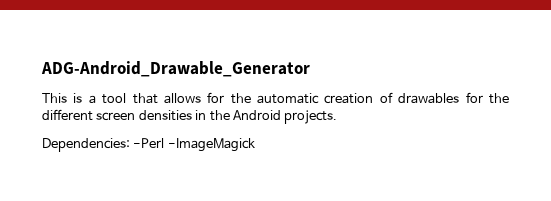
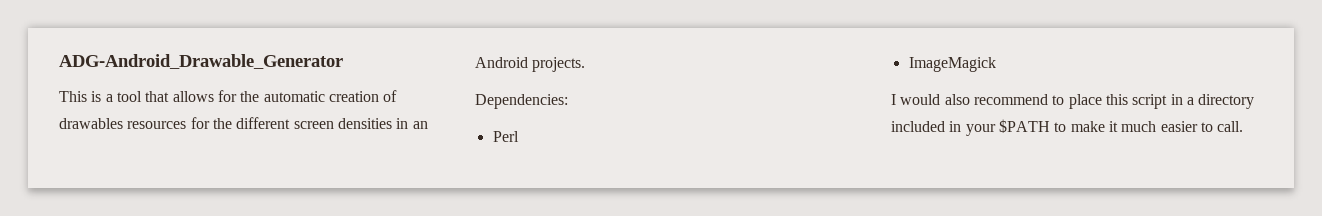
- This is a tool that allows for the automatic creation of drawables for the different screen densities in the Android projects.
+ This is a tool that allows for the automatic creation of drawables resources for the different screen densities in an Android projects.
- Dependencies: -Perl -ImageMagick
+ Dependencies:
+ Perl
+ ImageMagick
+ I would also recommend to place this script in a directory included in your $PATH to make it much easier to call.

